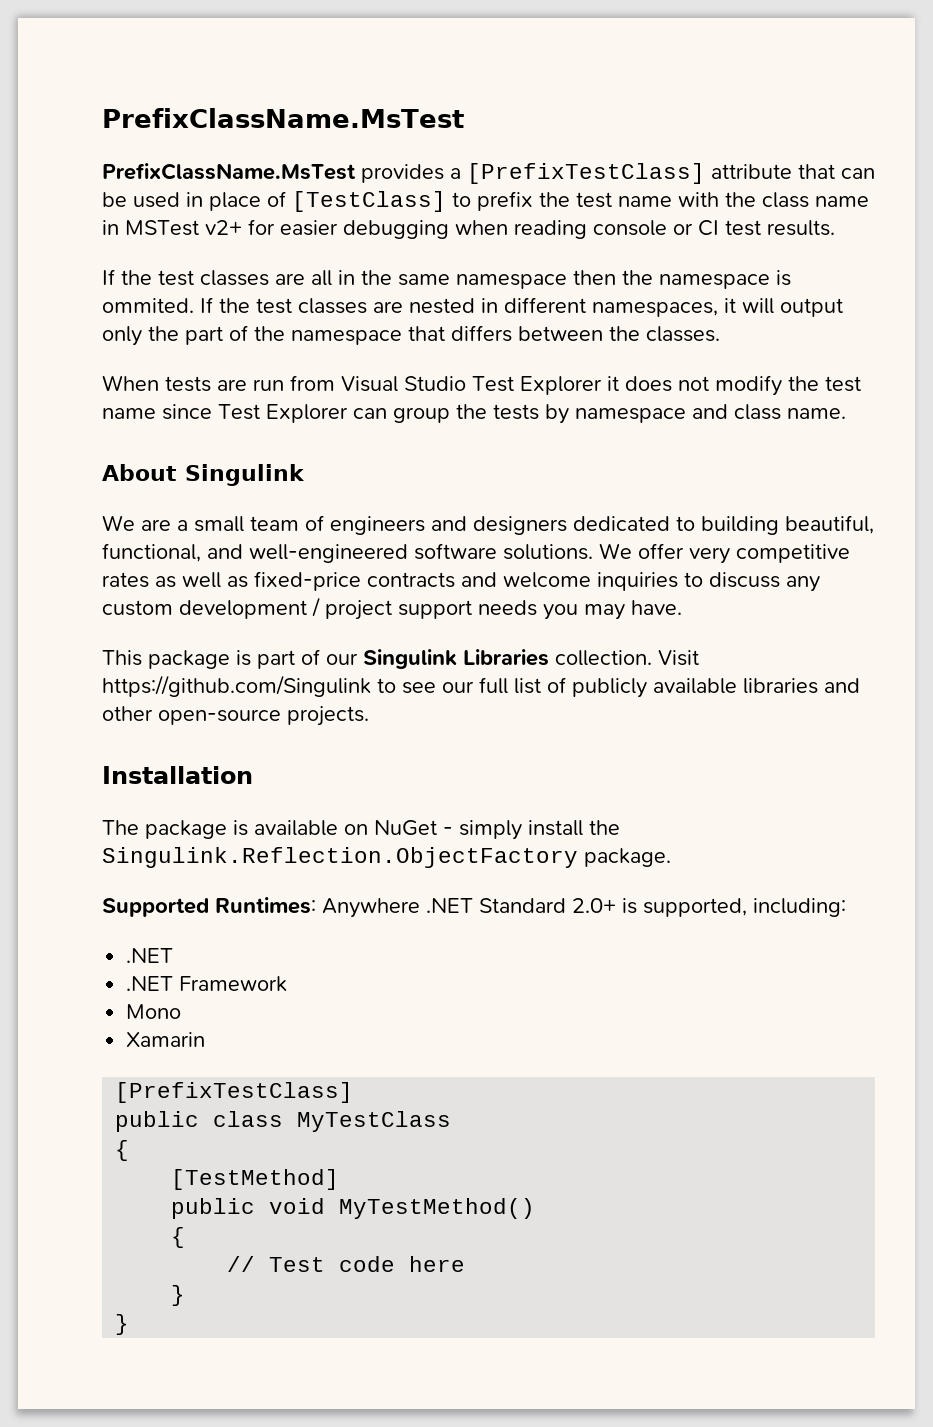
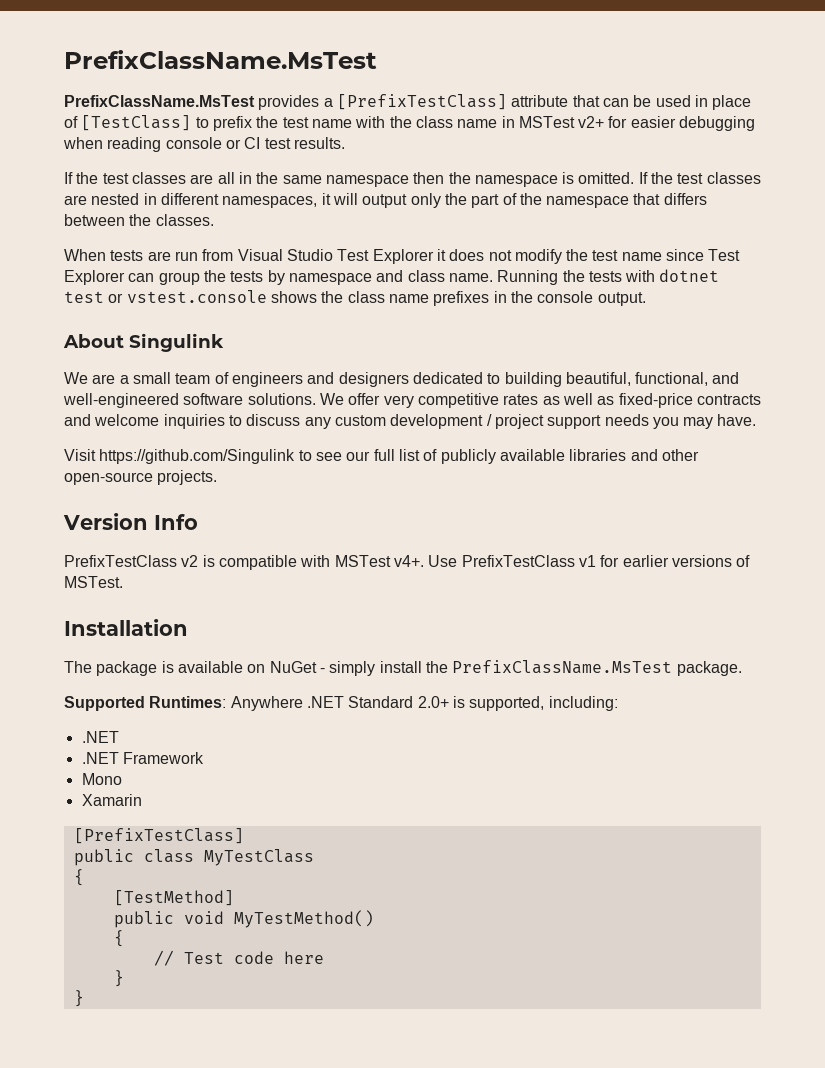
- If the test classes are all in the same namespace then the namespace is ommited.
+ If the test classes are all in the same namespace then the namespace is omitted.
+ Running the tests with dotnet test or vstest.console shows the class name prefixes in the console output.
- This package is part of our Singulink Libraries collection.
+ Version Info
+ PrefixTestClass v2 is compatible with MSTest v4+. Use PrefixTestClass v1 for earlier versions of MSTest.
- The package is available on NuGet - simply install the Singulink.Reflection.ObjectFactory package.
+ The package is available on NuGet - simply install the PrefixClassName.MsTest package.

